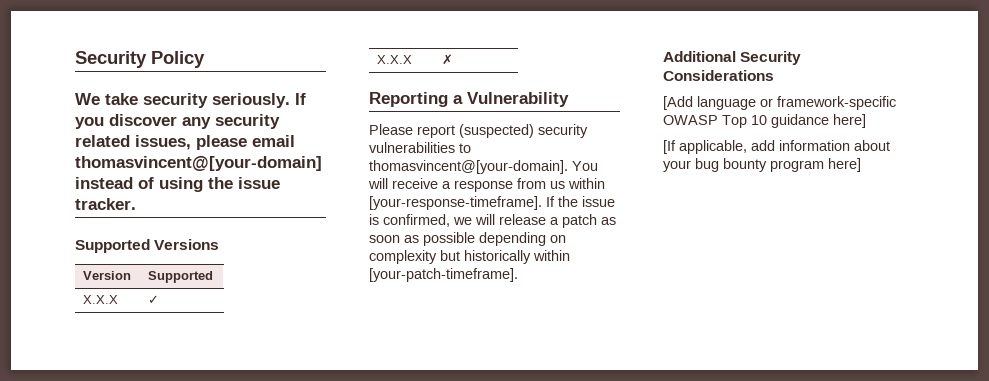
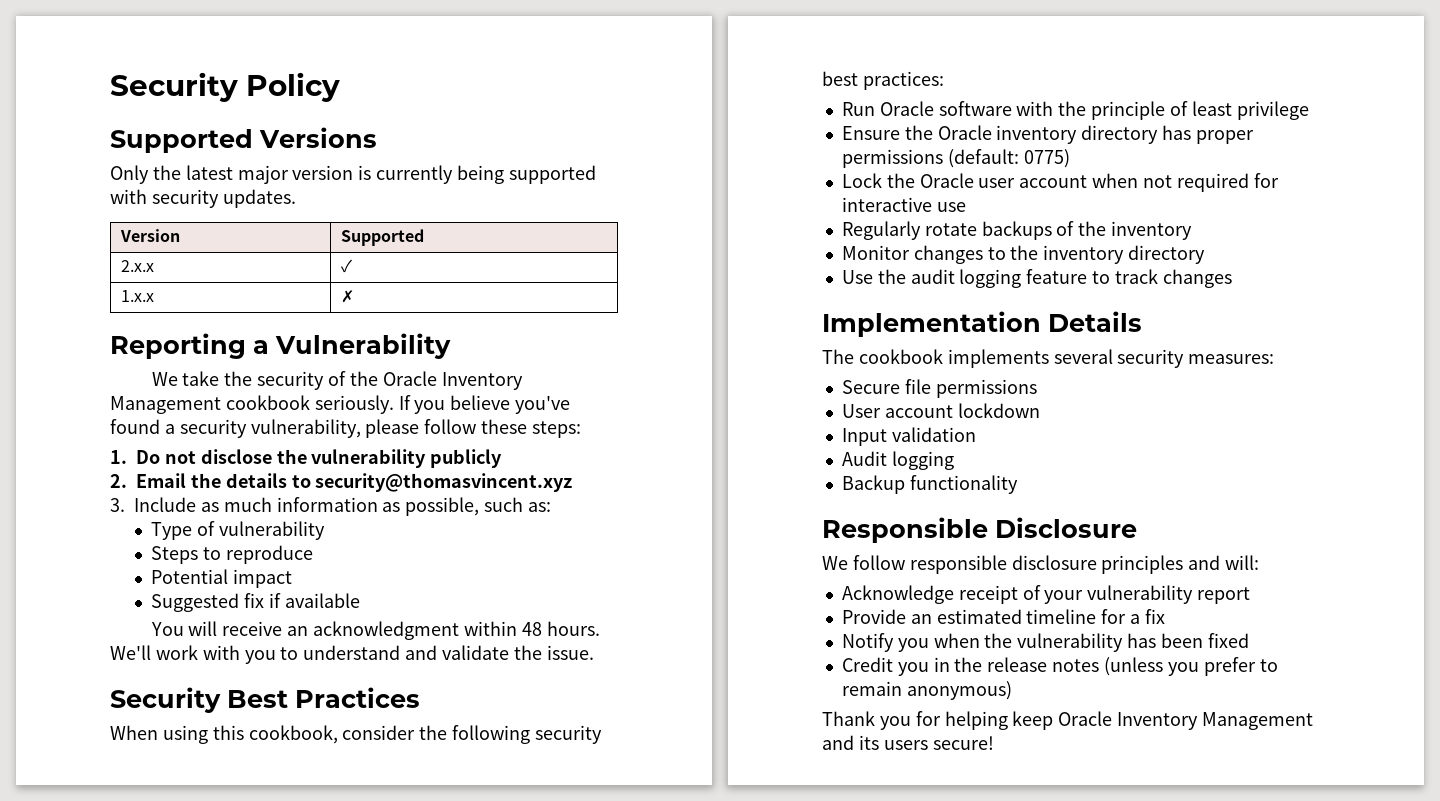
- We take security seriously. If you discover any security related issues, please email thomasvincent@[your-domain] instead of using the issue tracker.
  Supported Versions
+ Only the latest major version is currently being supported with security updates.
- X.X.X | ✓
+ 2.x.x | ✓
- X.X.X | ✗
+ 1.x.x | ✗
- Please report (suspected) security vulnerabilities to thomasvincent@[your-domain]. You will receive a response from us within [your-response-timeframe]. If the issue is confirmed, we will release a patch as soon as possible depending on complexity but historically within [your-patch-timeframe].
- Additional Security Considerations
- [Add language or framework-specific OWASP Top 10 guidance here]
- [If applicable, add information about your bug bounty program here]
+ We take the security of the Oracle Inventory Management cookbook seriously. If you believe you've found a security vulnerability, please follow these steps:
+ 1. Do not disclose the vulnerability publicly
+ 2. Email the details to security@thomasvincent.xyz
+ 3. Include as much information as possible, such as:
+ Type of vulnerability
+ Steps to reproduce
+ Potential impact
+ Suggested fix if available
+ You will receive an acknowledgment within 48 hours. We'll work with you to understand and validate the issue.
+ Security Best Practices
+ When using this cookbook, consider the following security best practices:
+ Run Oracle software with the principle of least privilege
+ Ensure the Oracle inventory directory has proper permissions (default: 0775)
+ Lock the Oracle user account when not required for interactive use
+ Regularly rotate backups of the inventory
+ Monitor changes to the inventory directory
+ Use the audit logging feature to track changes
+ Implementation Details
+ The cookbook implements several security measures:
+ Secure file permissions
+ User account lockdown
+ Input validation
+ Audit logging
+ Backup functionality
+ Responsible Disclosure
+ We follow responsible disclosure principles and will:
+ Acknowledge receipt of your vulnerability report
+ Provide an estimated timeline for a fix
+ Notify you when the vulnerability has been fixed
+ Credit you in the release notes (unless you prefer to remain anonymous)
+ Thank you for helping keep Oracle Inventory Management and its users secure!

